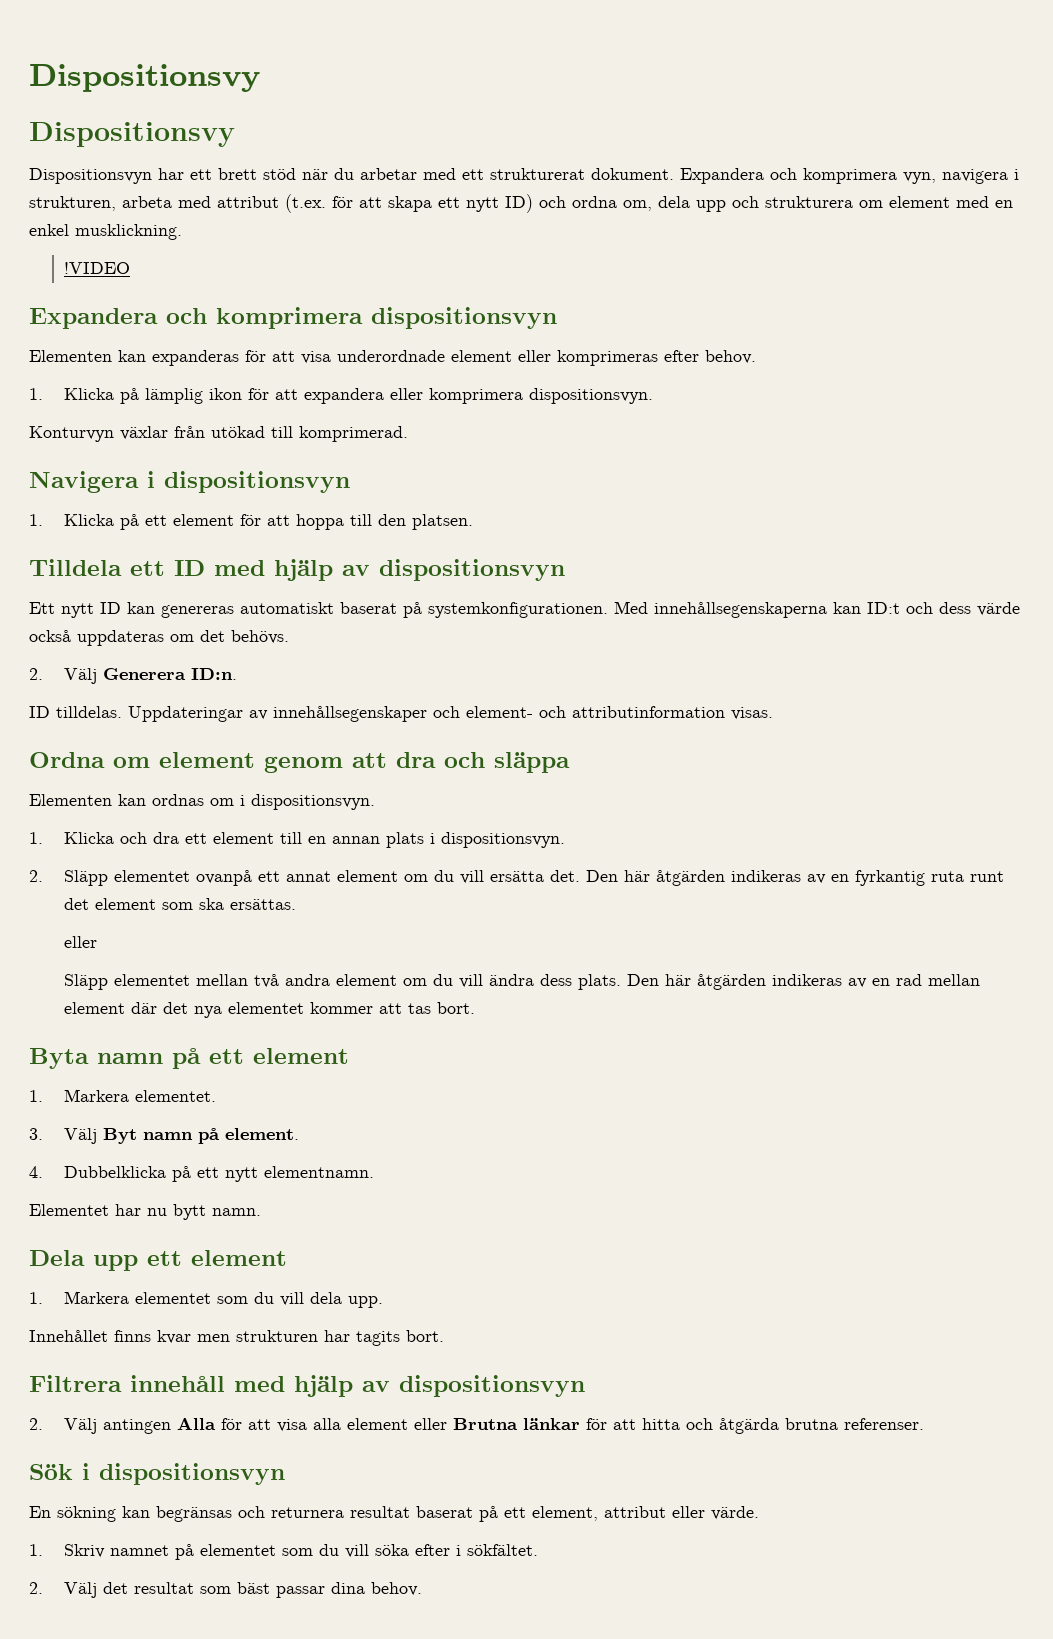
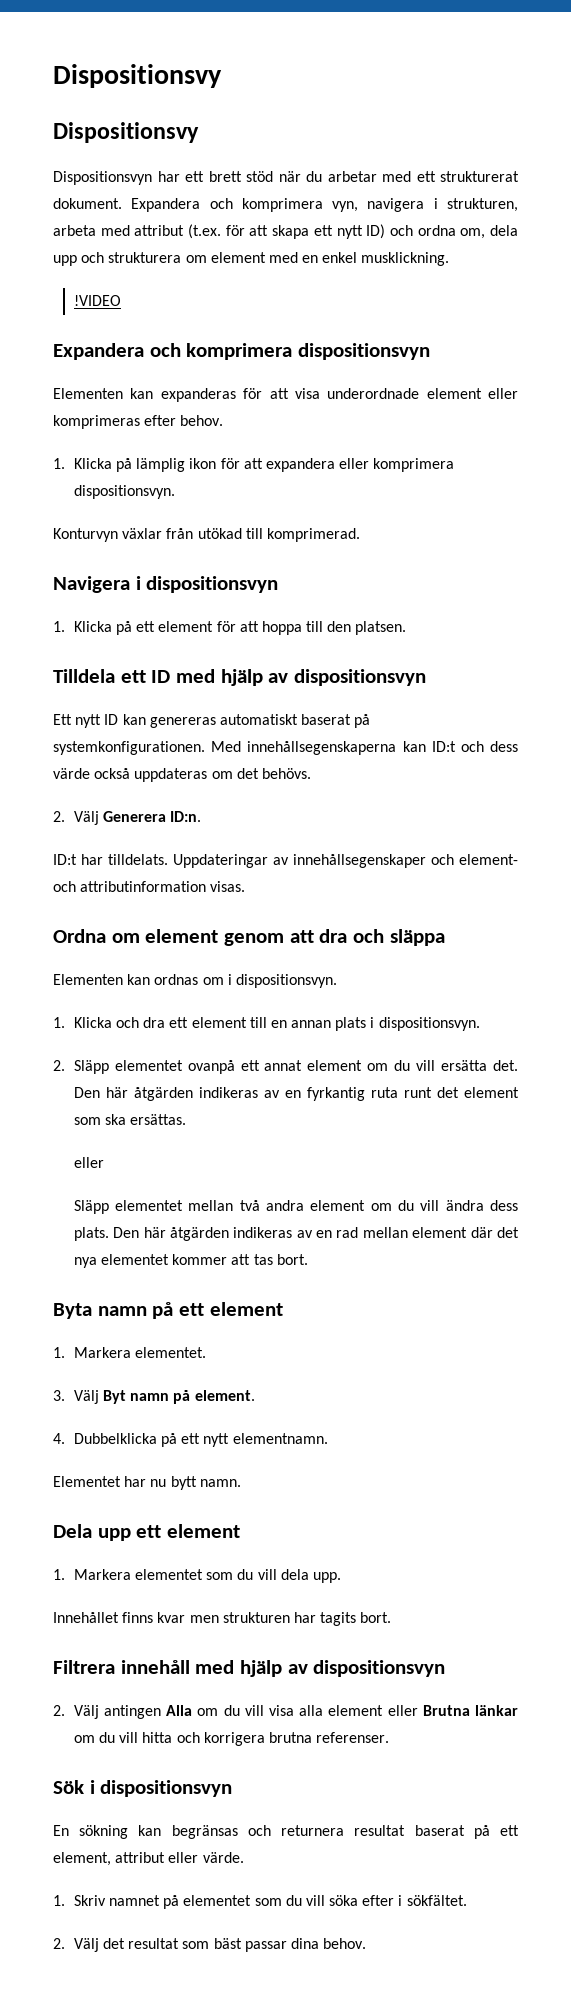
- ID tilldelas.
+ ID:t har tilldelats.
- 2. Välj antingen Alla för att visa alla element eller Brutna länkar för att hitta och åtgärda brutna referenser.
+ 2. Välj antingen Alla om du vill visa alla element eller Brutna länkar om du vill hitta och korrigera brutna referenser.

